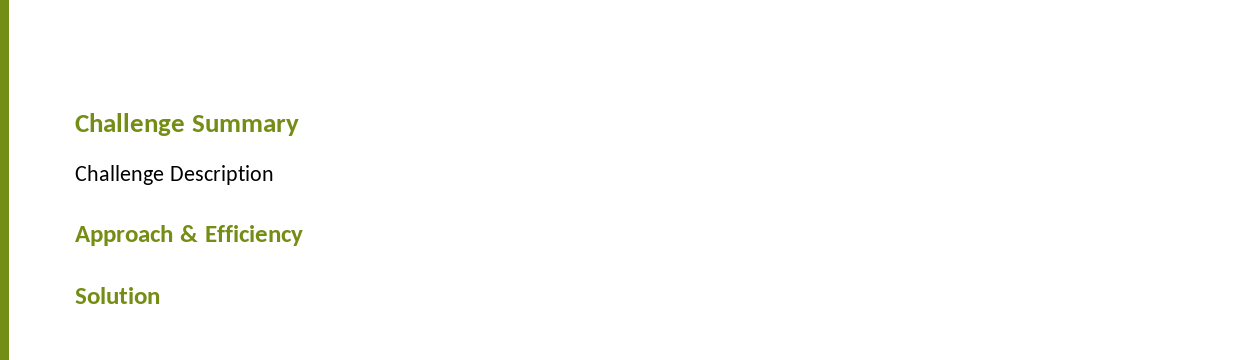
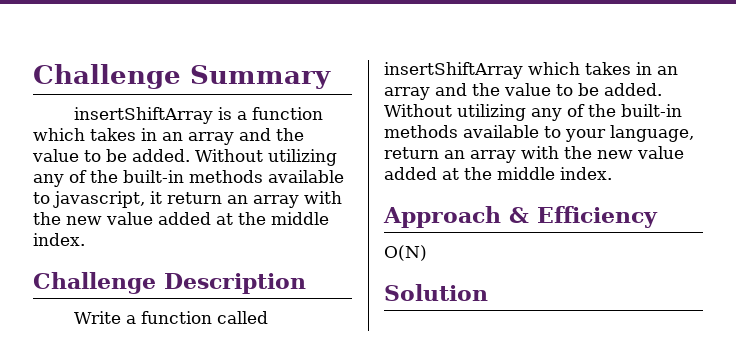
+ insertShiftArray is a function which takes in an array and the value to be added. Without utilizing any of the built-in methods available to javascript, it return an array with the new value added at the middle index.
  Challenge Description
+ Write a function called insertShiftArray which takes in an array and the value to be added. Without utilizing any of the built-in methods available to your language, return an array with the new value added at the middle index.
+ O(N)

